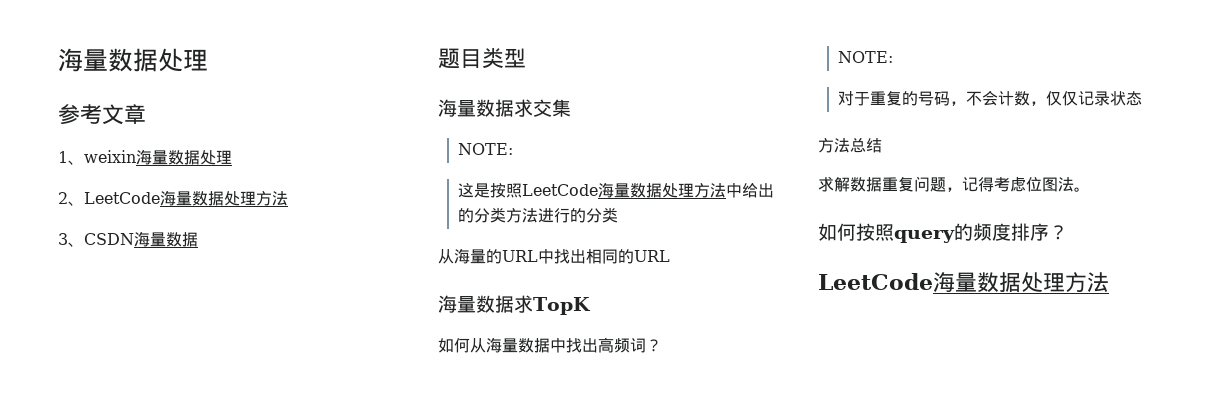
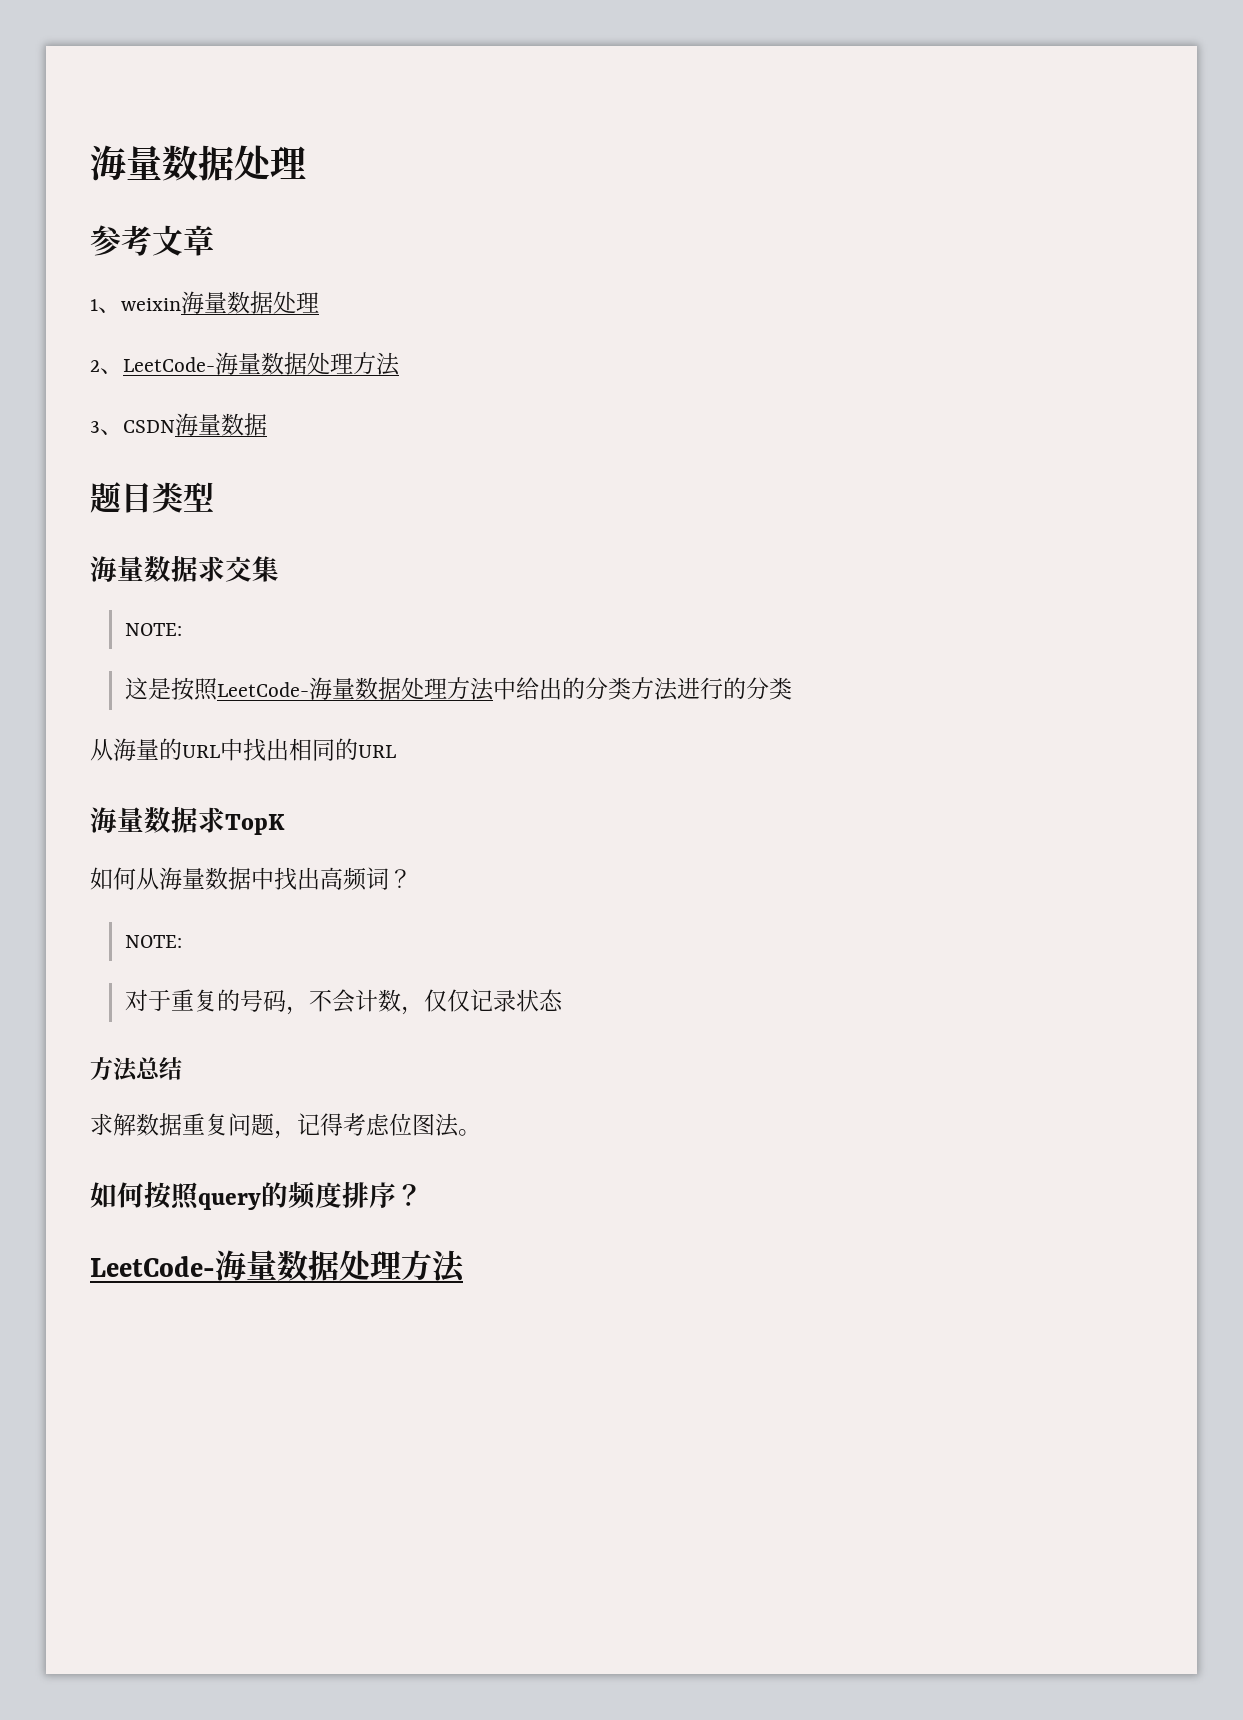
- 2、LeetCode海量数据处理方法
+ 2、LeetCode-海量数据处理方法
- 这是按照LeetCode海量数据处理方法中给出的分类方法进行的分类
+ 这是按照LeetCode-海量数据处理方法中给出的分类方法进行的分类
  如何按照query的频度排序？
- LeetCode海量数据处理方法
+ LeetCode-海量数据处理方法

